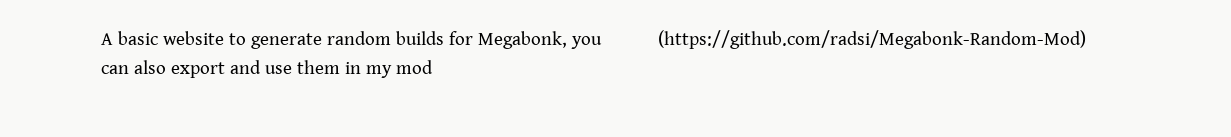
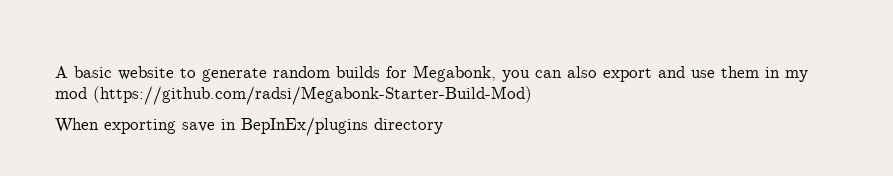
- A basic website to generate random builds for Megabonk, you can also export and use them in my mod (https://github.com/radsi/Megabonk-Random-Mod)
+ A basic website to generate random builds for Megabonk, you can also export and use them in my mod (https://github.com/radsi/Megabonk-Starter-Build-Mod)
+ When exporting save in BepInEx/plugins directory

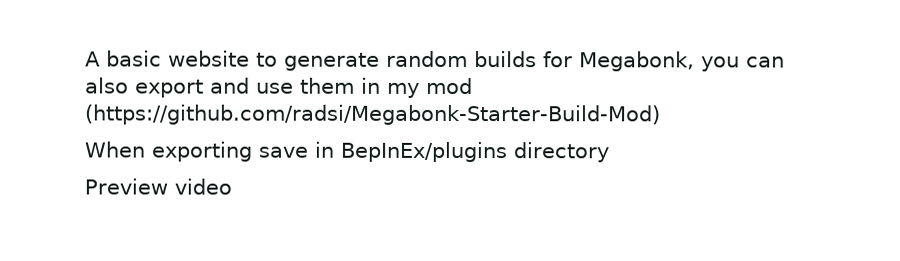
+ Preview video

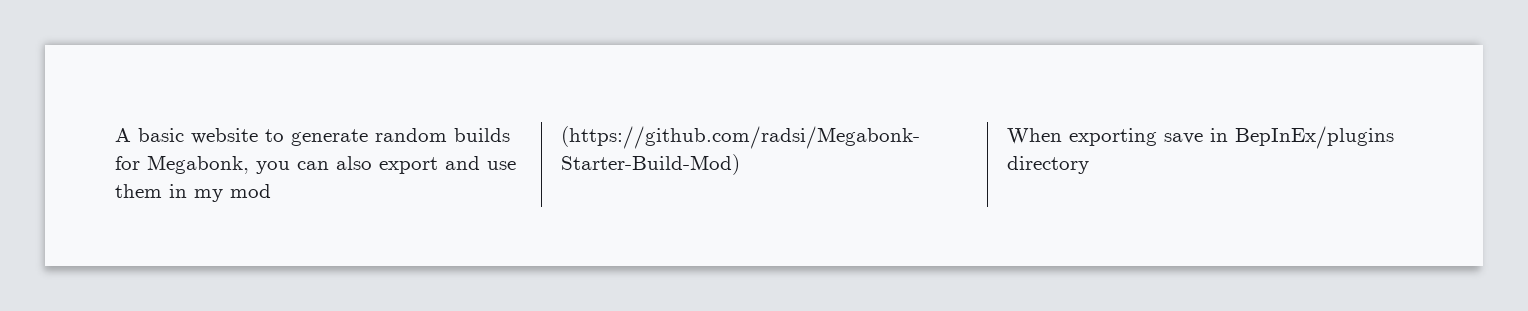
- Preview video

